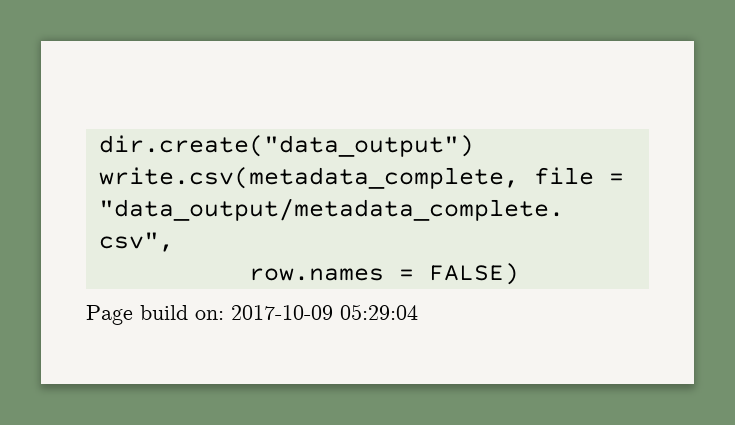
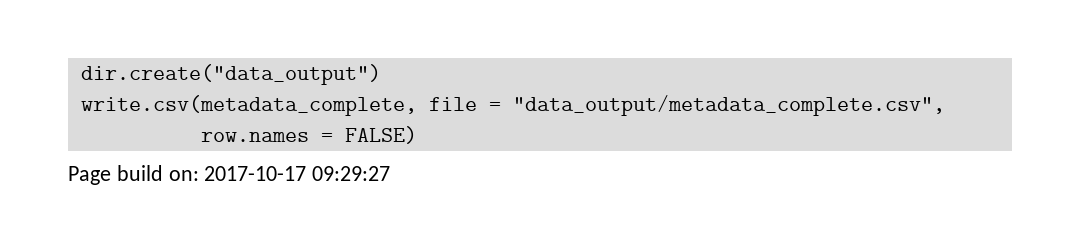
- Page build on: 2017-10-09 05:29:04
+ Page build on: 2017-10-17 09:29:27

